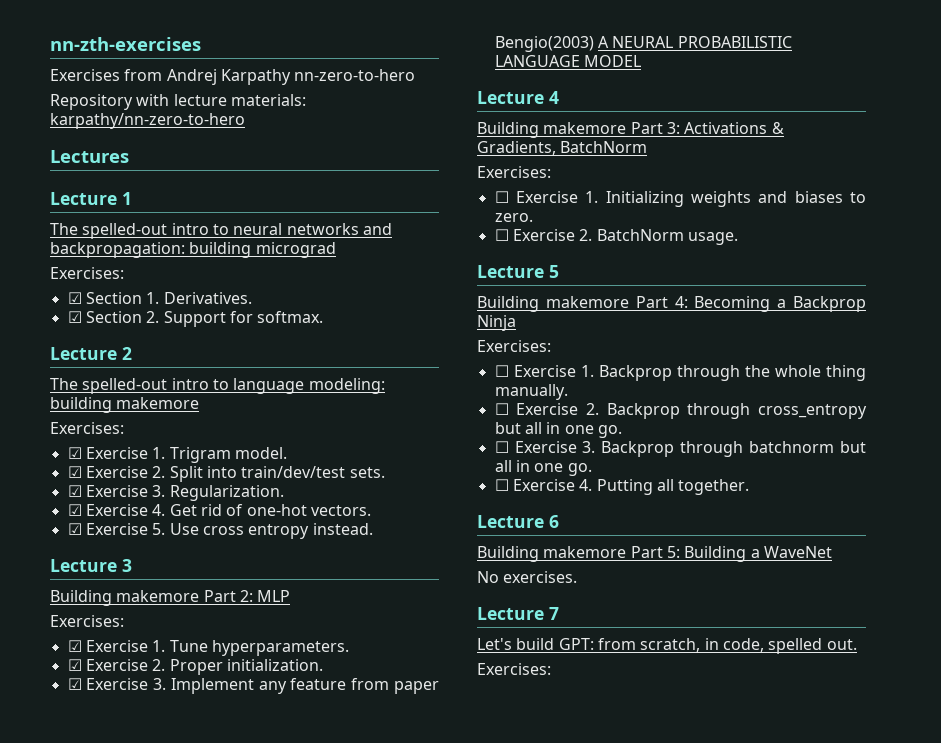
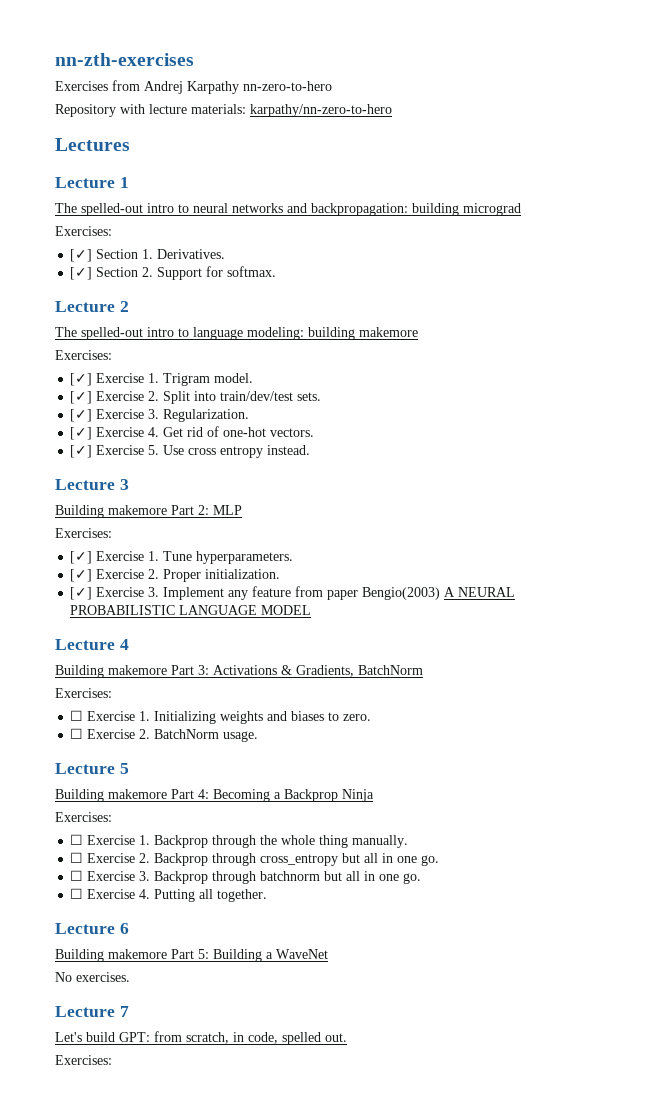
- ☑ Section 1. Derivatives.
+ [✓] Section 1. Derivatives.
- ☑ Section 2. Support for softmax.
+ [✓] Section 2. Support for softmax.
- ☑ Exercise 1. Trigram model.
+ [✓] Exercise 1. Trigram model.
- ☑ Exercise 2. Split into train/dev/test sets.
+ [✓] Exercise 2. Split into train/dev/test sets.
- ☑ Exercise 3. Regularization.
+ [✓] Exercise 3. Regularization.
- ☑ Exercise 4. Get rid of one-hot vectors.
+ [✓] Exercise 4. Get rid of one-hot vectors.
- ☑ Exercise 5. Use cross entropy instead.
+ [✓] Exercise 5. Use cross entropy instead.
- ☑ Exercise 1. Tune hyperparameters.
+ [✓] Exercise 1. Tune hyperparameters.
- ☑ Exercise 2. Proper initialization.
+ [✓] Exercise 2. Proper initialization.
- ☑ Exercise 3. Implement any feature from paper Bengio(2003) A NEURAL PROBABILISTIC LANGUAGE MODEL
+ [✓] Exercise 3. Implement any feature from paper Bengio(2003) A NEURAL PROBABILISTIC LANGUAGE MODEL

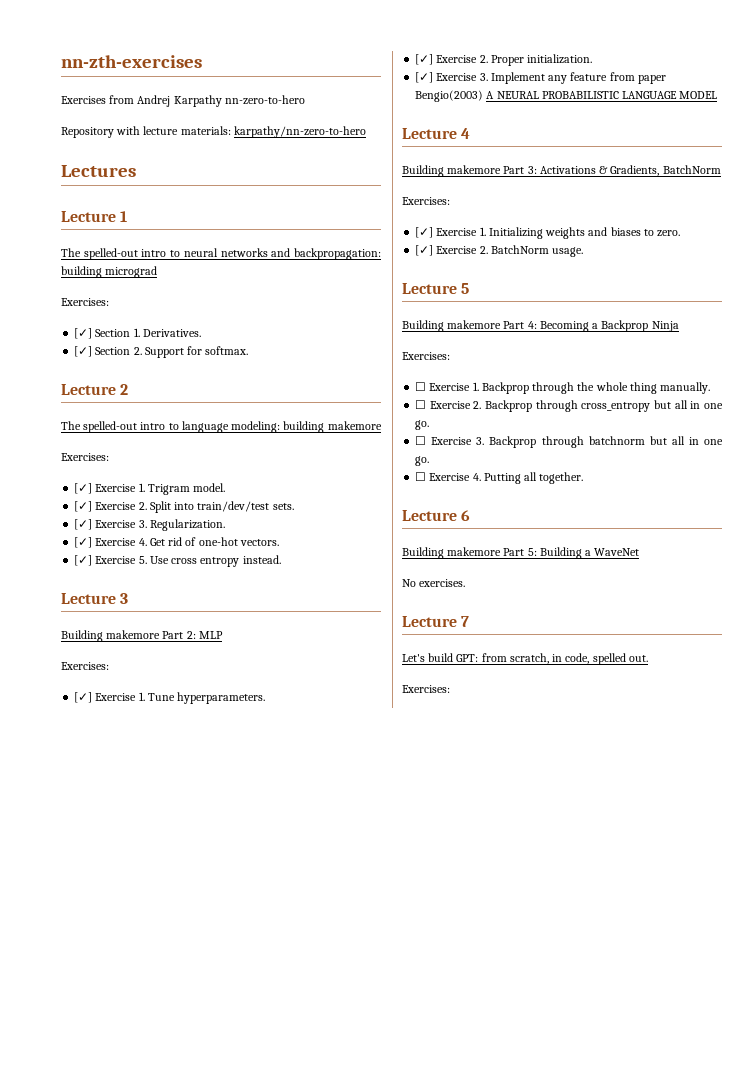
- ☐ Exercise 1. Initializing weights and biases to zero.
+ [✓] Exercise 1. Initializing weights and biases to zero.
- ☐ Exercise 2. BatchNorm usage.
+ [✓] Exercise 2. BatchNorm usage.

